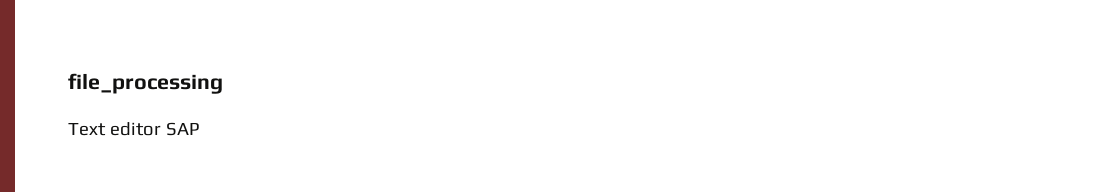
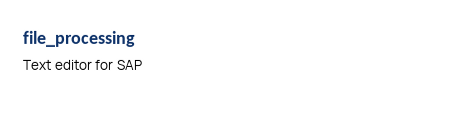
- Text editor SAP
+ Text editor for SAP

